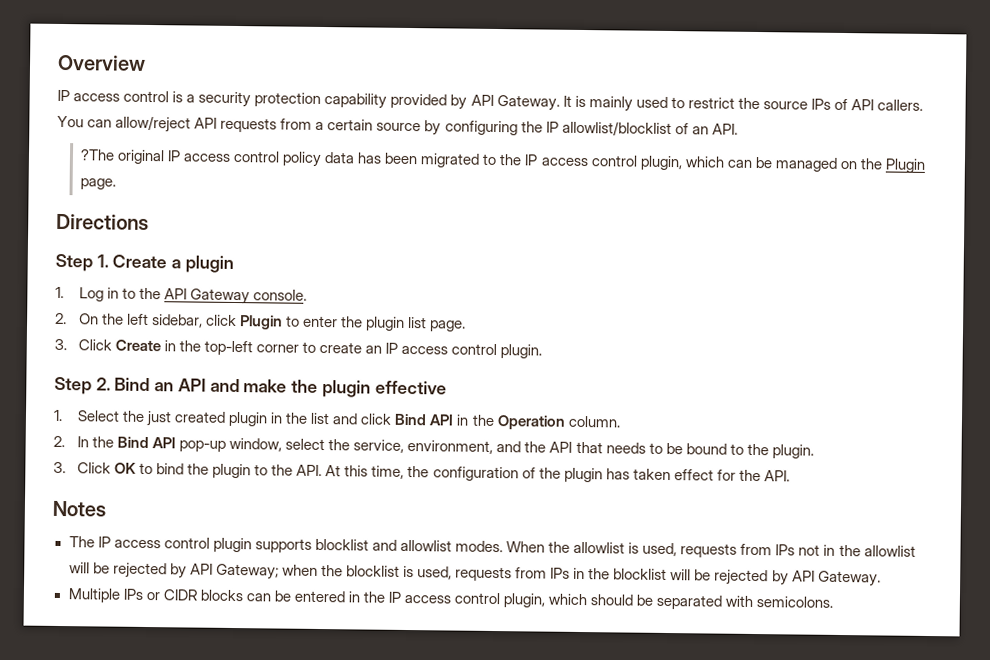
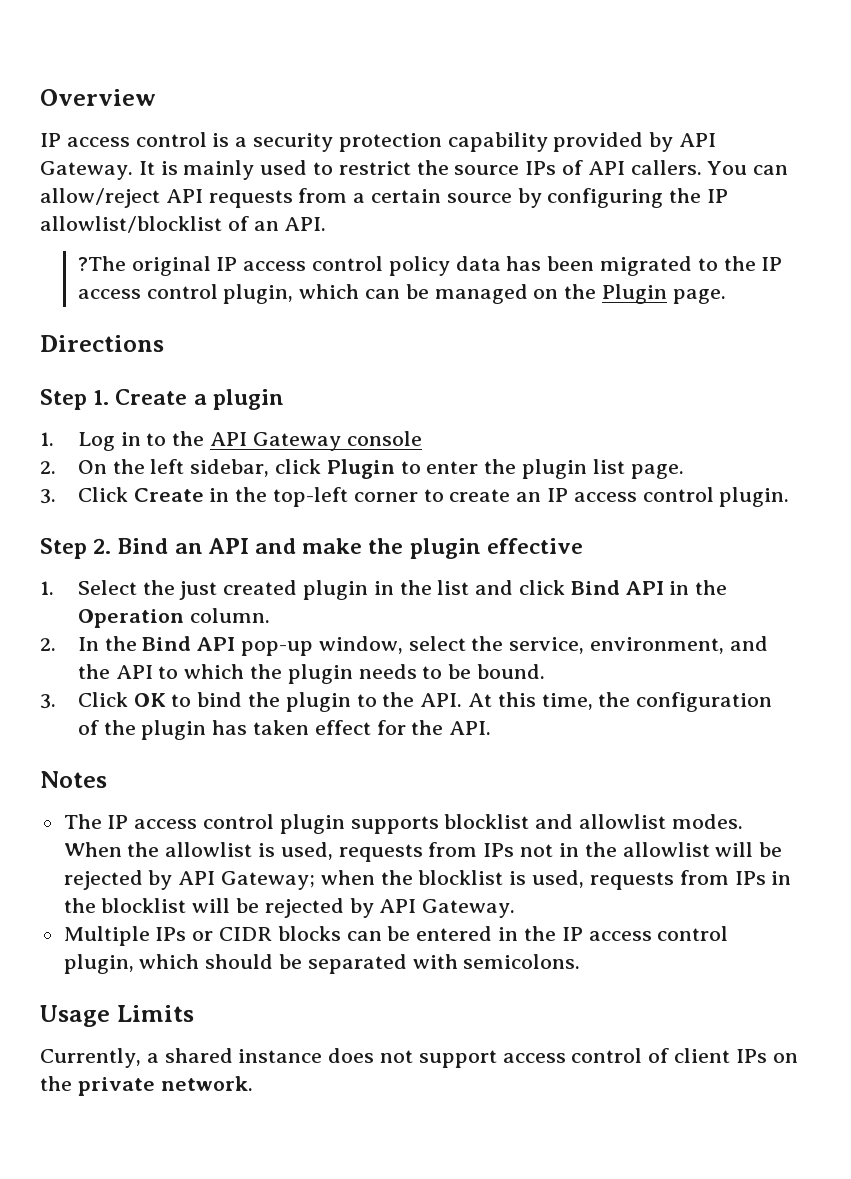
- 1. Log in to the API Gateway console.
+ 1. Log in to the API Gateway console
- 2. In the Bind API pop-up window, select the service, environment, and the API that needs to be bound to the plugin.
+ 2. In the Bind API pop-up window, select the service, environment, and the API to which the plugin needs to be bound.
+ Usage Limits
+ Currently, a shared instance does not support access control of client IPs on the private network.

